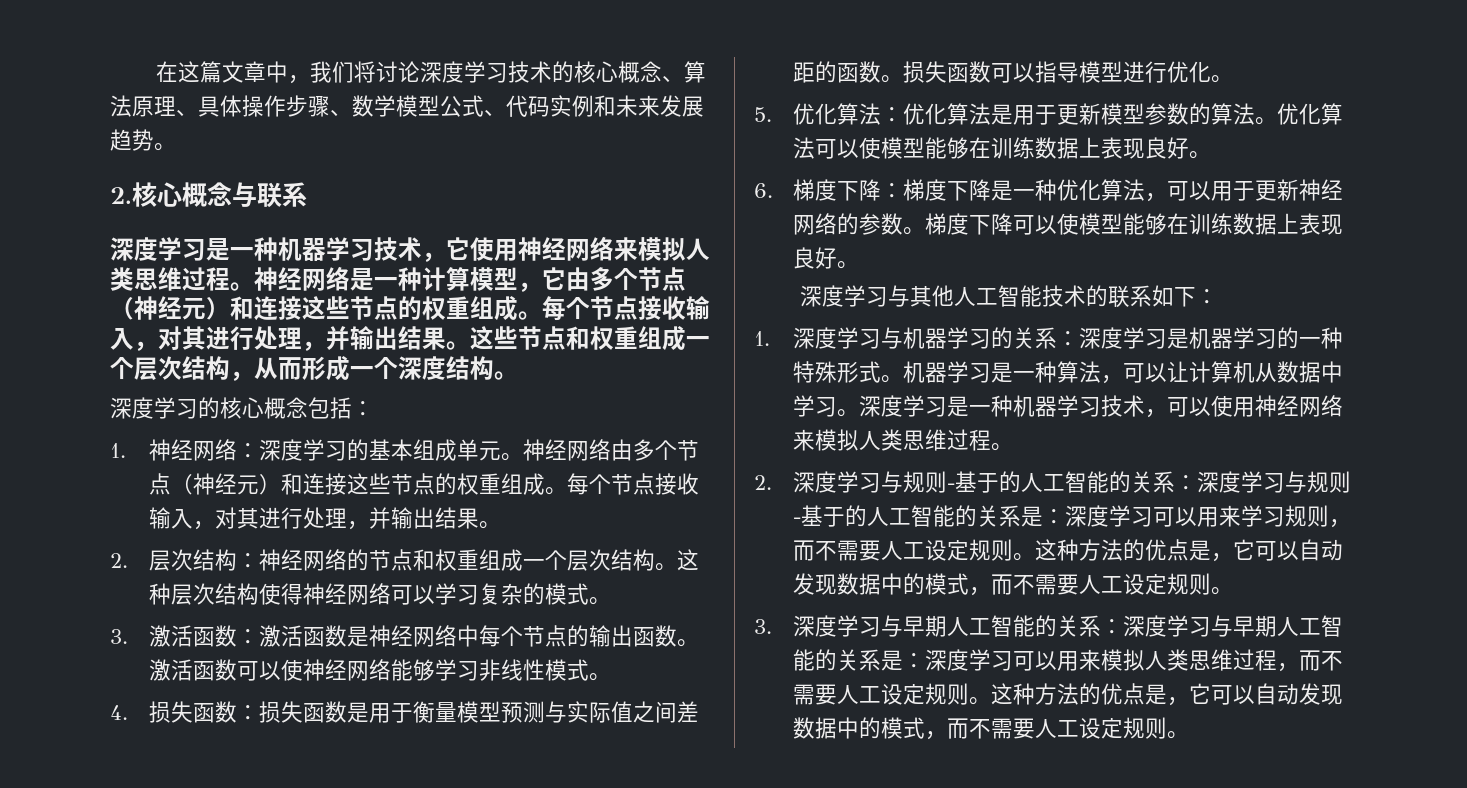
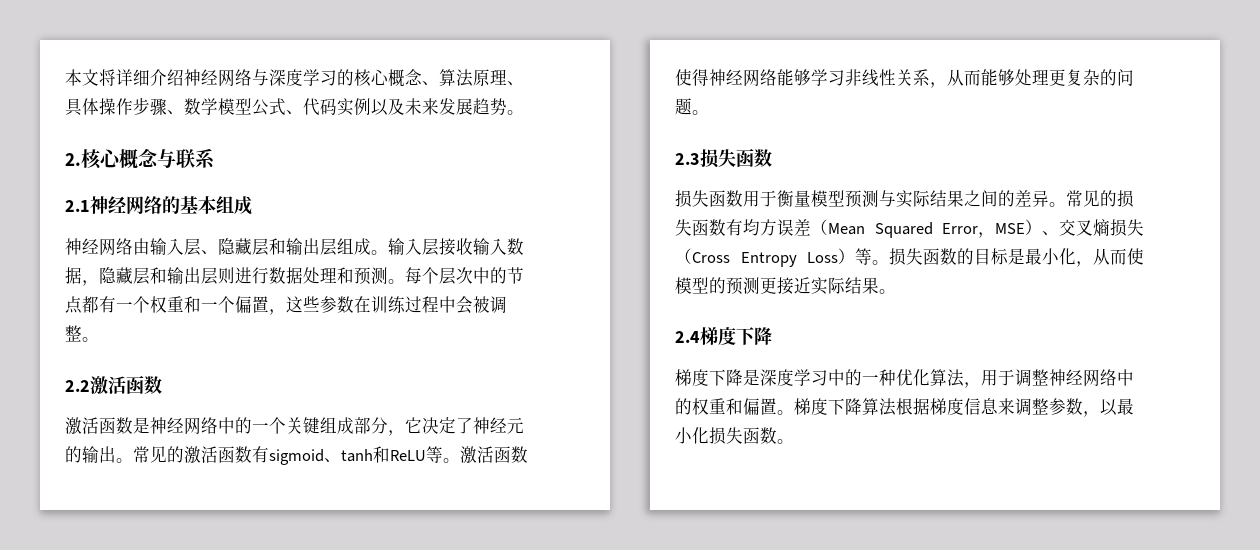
- 在这篇文章中，我们将讨论深度学习技术的核心概念、算法原理、具体操作步骤、数学模型公式、代码实例和未来发展趋势。
+ 本文将详细介绍神经网络与深度学习的核心概念、算法原理、具体操作步骤、数学模型公式、代码实例以及未来发展趋势。
- 深度学习是一种机器学习技术，它使用神经网络来模拟人类思维过程。神经网络是一种计算模型，它由多个节点（神经元）和连接这些节点的权重组成。每个节点接收输入，对其进行处理，并输出结果。这些节点和权重组成一个层次结构，从而形成一个深度结构。
- 深度学习的核心概念包括：
- 1.神经网络：深度学习的基本组成单元。神经网络由多个节点（神经元）和连接这些节点的权重组成。每个节点接收输入，对其进行处理，并输出结果。
- 2.层次结构：神经网络的节点和权重组成一个层次结构。这种层次结构使得神经网络可以学习复杂的模式。
- 3.激活函数：激活函数是神经网络中每个节点的输出函数。
+ 2.1神经网络的基本组成
+ 神经网络由输入层、隐藏层和输出层组成。输入层接收输入数据，隐藏层和输出层则进行数据处理和预测。每个层次中的节点都有一个权重和一个偏置，这些参数在训练过程中会被调整。
+ 2.2激活函数
+ 激活函数是神经网络中的一个关键组成部分，它决定了神经元的输出。常见的激活函数有sigmoid、tanh和ReLU等。
- 激活函数可以使神经网络能够学习非线性模式。
- 4.损失函数：损失函数是用于衡量模型预测与实际值之间差距的函数。损失函数可以指导模型进行优化。
- 5.优化算法：优化算法是用于更新模型参数的算法。优化算法可以使模型能够在训练数据上表现良好。
- 6.梯度下降：梯度下降是一种优化算法，可以用于更新神经网络的参数。梯度下降可以使模型能够在训练数据上表现良好。
- 深度学习与其他人工智能技术的联系如下：
- 1.深度学习与机器学习的关系：深度学习是机器学习的一种特殊形式。机器学习是一种算法，可以让计算机从数据中学习。深度学习是一种机器学习技术，可以使用神经网络来模拟人类思维过程。
- 2.深度学习与规则-基于的人工智能的关系：深度学习与规则-基于的人工智能的关系是：深度学习可以用来学习规则，而不需要人工设定规则。这种方法的优点是，它可以自动发现数据中的模式，而不需要人工设定规则。
- 3.深度学习与早期人工智能的关系：深度学习与早期人工智能的关系是：深度学习可以用来模拟人类思维过程，而不需要人工设定规则。这种方法的优点是，它可以自动发现数据中的模式，而不需要人工设定规则。
+ 激活函数使得神经网络能够学习非线性关系，从而能够处理更复杂的问题。
+ 2.3损失函数
+ 损失函数用于衡量模型预测与实际结果之间的差异。常见的损失函数有均方误差（Mean Squared Error，MSE）、交叉熵损失（Cross Entropy Loss）等。损失函数的目标是最小化，从而使模型的预测更接近实际结果。
+ 2.4梯度下降
+ 梯度下降是深度学习中的一种优化算法，用于调整神经网络中的权重和偏置。梯度下降算法根据梯度信息来调整参数，以最小化损失函数。

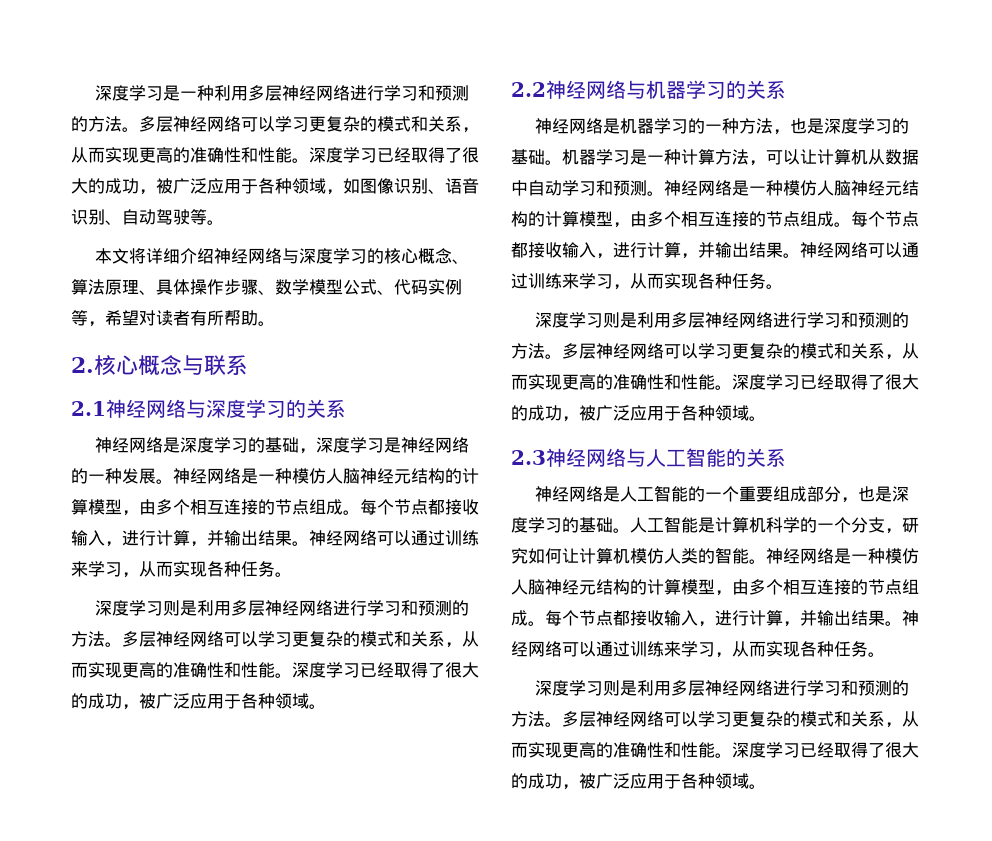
+ 深度学习是一种利用多层神经网络进行学习和预测的方法。多层神经网络可以学习更复杂的模式和关系，从而实现更高的准确性和性能。深度学习已经取得了很大的成功，被广泛应用于各种领域，如图像识别、语音识别、自动驾驶等。
- 本文将详细介绍神经网络与深度学习的核心概念、算法原理、具体操作步骤、数学模型公式、代码实例以及未来发展趋势。
+ 本文将详细介绍神经网络与深度学习的核心概念、算法原理、具体操作步骤、数学模型公式、代码实例等，希望对读者有所帮助。
- 2.1神经网络的基本组成
- 神经网络由输入层、隐藏层和输出层组成。输入层接收输入数据，隐藏层和输出层则进行数据处理和预测。每个层次中的节点都有一个权重和一个偏置，这些参数在训练过程中会被调整。
- 2.2激活函数
- 激活函数是神经网络中的一个关键组成部分，它决定了神经元的输出。常见的激活函数有sigmoid、tanh和ReLU等。激活函数使得神经网络能够学习非线性关系，从而能够处理更复杂的问题。
- 2.3损失函数
- 损失函数用于衡量模型预测与实际结果之间的差异。常见的损失函数有均方误差（Mean Squared Error，MSE）、交叉熵损失（Cross Entropy Loss）等。损失函数的目标是最小化，从而使模型的预测更接近实际结果。
- 2.4梯度下降
- 梯度下降是深度学习中的一种优化算法，用于调整神经网络中的权重和偏置。梯度下降算法根据梯度信息来调整参数，以最小化损失函数。
+ 2.1神经网络与深度学习的关系
+ 神经网络是深度学习的基础，深度学习是神经网络的一种发展。神经网络是一种模仿人脑神经元结构的计算模型，由多个相互连接的节点组成。每个节点都接收输入，进行计算，并输出结果。神经网络可以通过训练来学习，从而实现各种任务。
+ 深度学习则是利用多层神经网络进行学习和预测的方法。多层神经网络可以学习更复杂的模式和关系，从而实现更高的准确性和性能。深度学习已经取得了很大的成功，被广泛应用于各种领域。
+ 2.2神经网络与机器学习的关系
+ 神经网络是机器学习的一种方法，也是深度学习的基础。机器学习是一种计算方法，可以让计算机从数据中自动学习和预测。神经网络是一种模仿人脑神经元结构的计算模型，由多个相互连接的节点组成。每个节点都接收输入，进行计算，并输出结果。神经网络可以通过训练来学习，从而实现各种任务。
+ 深度学习则是利用多层神经网络进行学习和预测的方法。多层神经网络可以学习更复杂的模式和关系，从而实现更高的准确性和性能。深度学习已经取得了很大的成功，被广泛应用于各种领域。
+ 2.3神经网络与人工智能的关系
+ 神经网络是人工智能的一个重要组成部分，也是深度学习的基础。人工智能是计算机科学的一个分支，研究如何让计算机模仿人类的智能。神经网络是一种模仿人脑神经元结构的计算模型，由多个相互连接的节点组成。每个节点都接收输入，进行计算，并输出结果。神经网络可以通过训练来学习，从而实现各种任务。
+ 深度学习则是利用多层神经网络进行学习和预测的方法。多层神经网络可以学习更复杂的模式和关系，从而实现更高的准确性和性能。深度学习已经取得了很大的成功，被广泛应用于各种领域。

